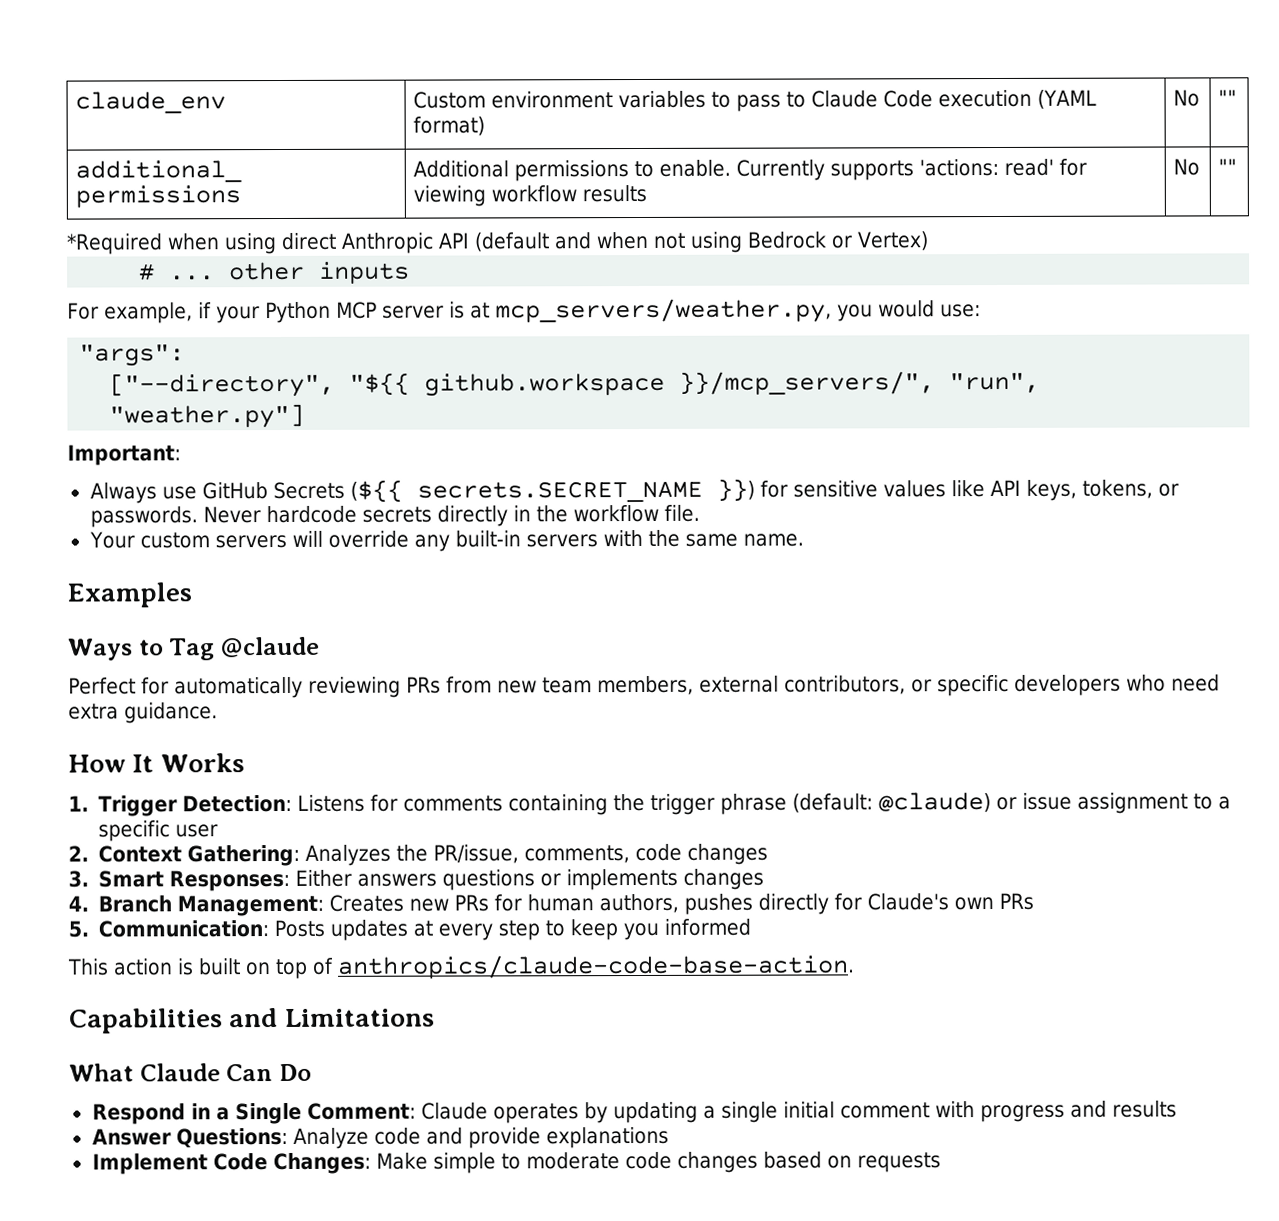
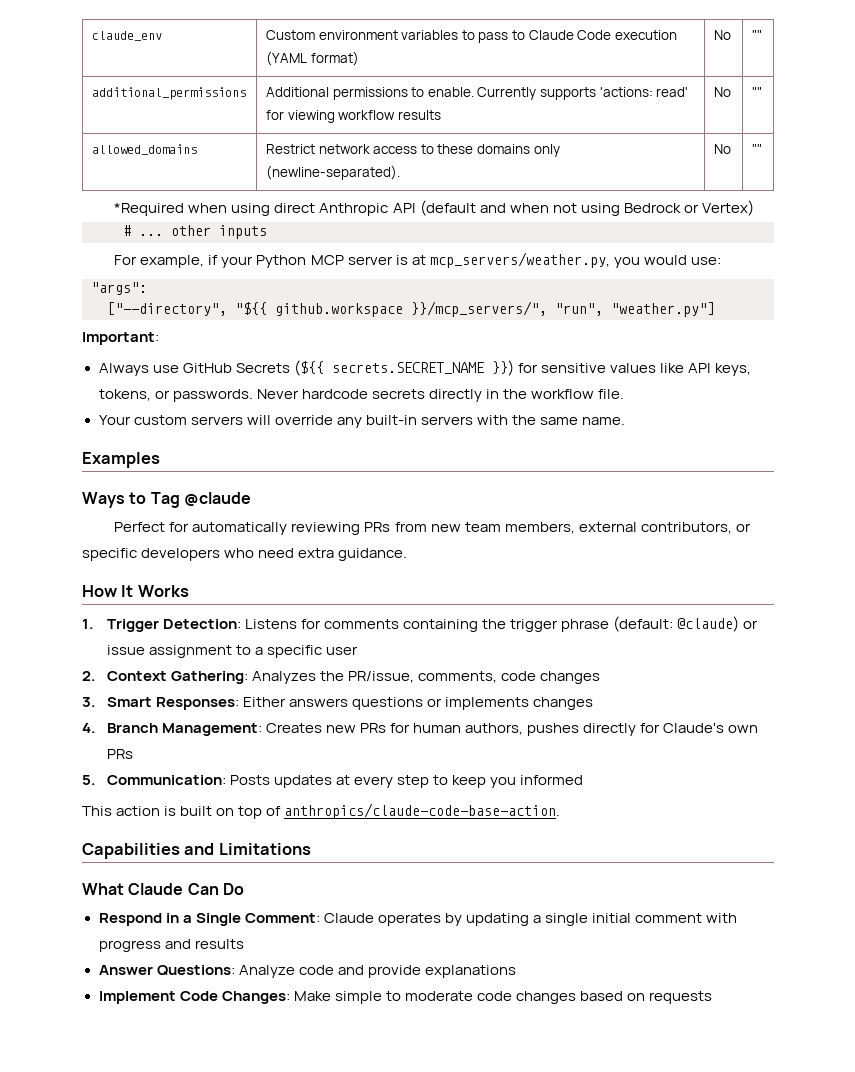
+ allowed_domains | Restrict network access to these domains only (newline-separated). | No | ""

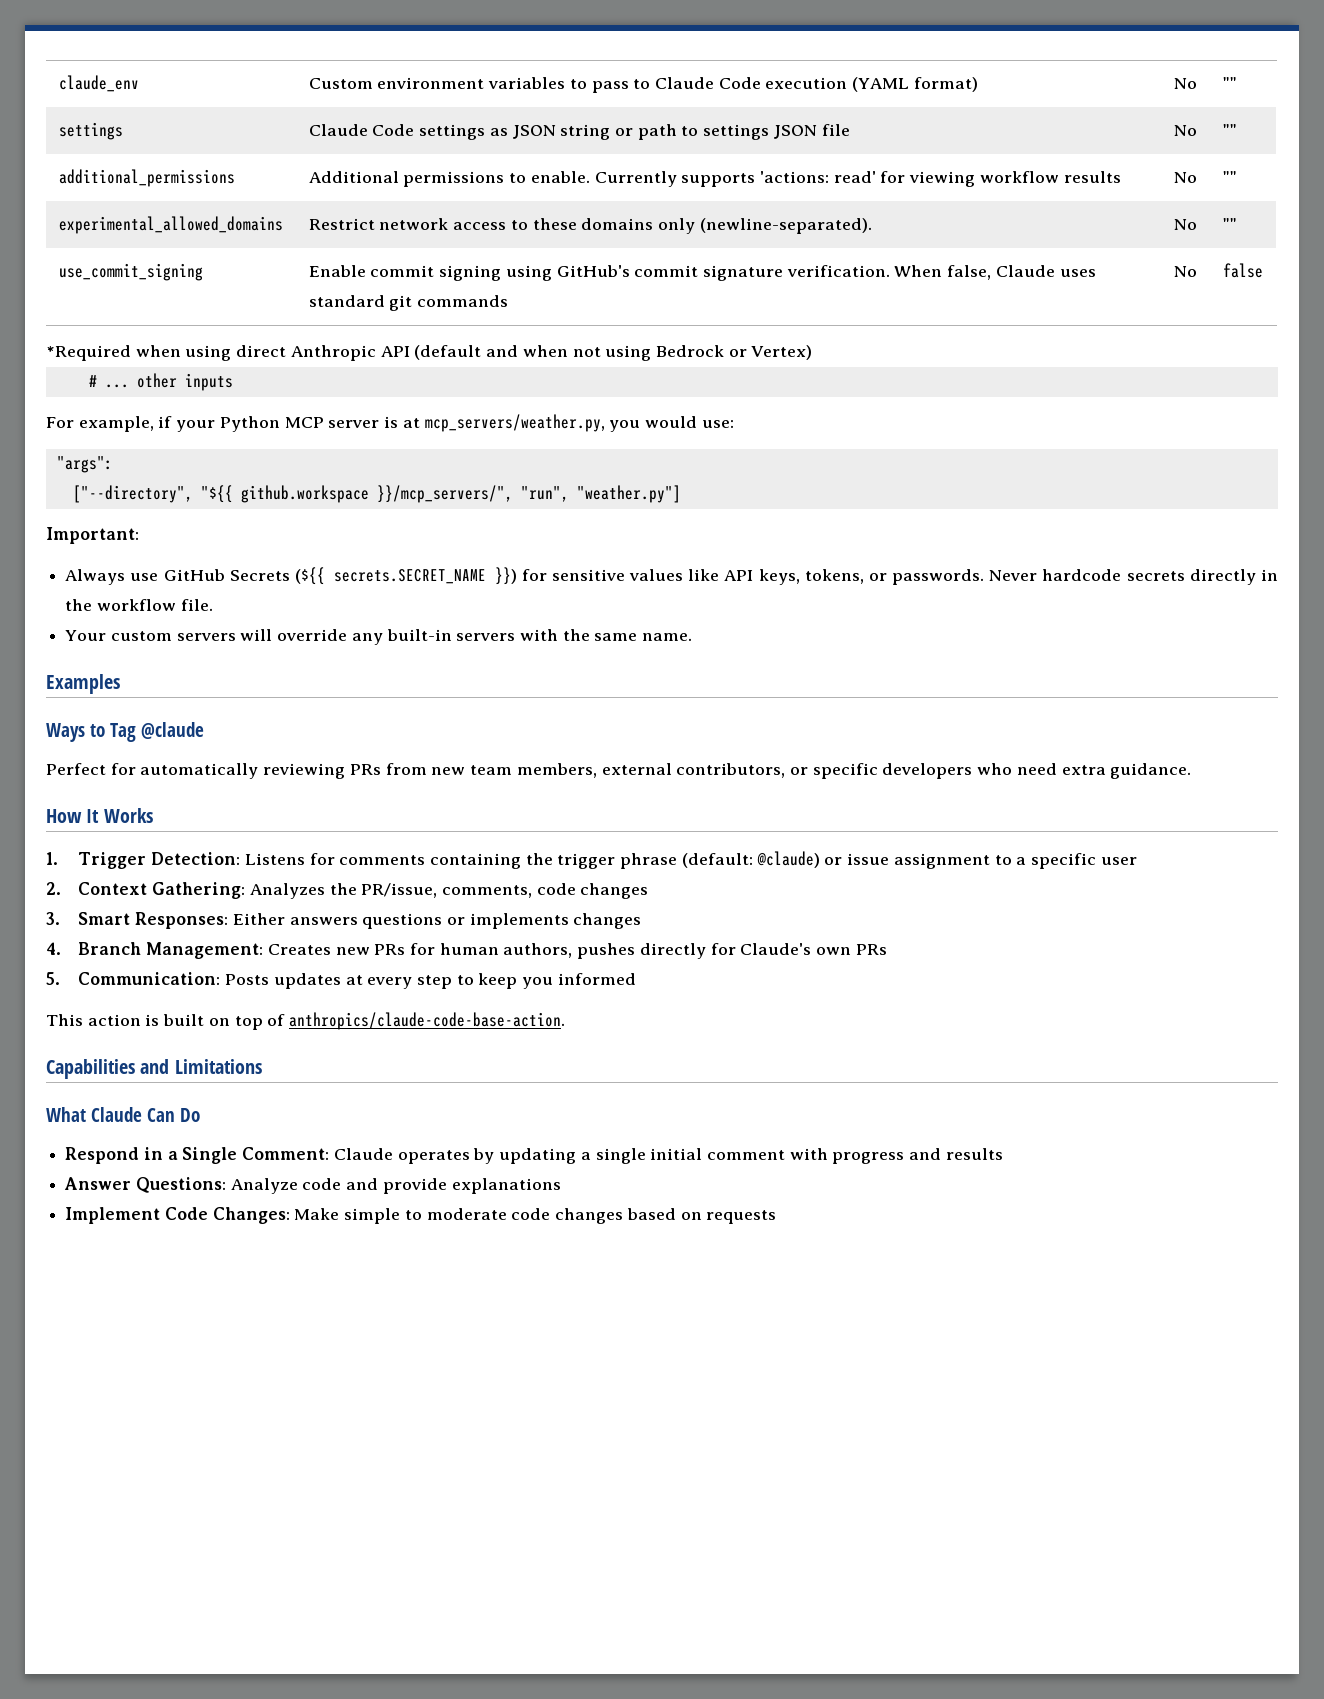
+ settings | Claude Code settings as JSON string or path to settings JSON file | No | ""
- allowed_domains | Restrict network access to these domains only (newline-separated). | No | ""
+ experimental_allowed_domains | Restrict network access to these domains only (newline-separated). | No | ""
+ use_commit_signing | Enable commit signing using GitHub's commit signature verification. When false, Claude uses standard git commands | No | false

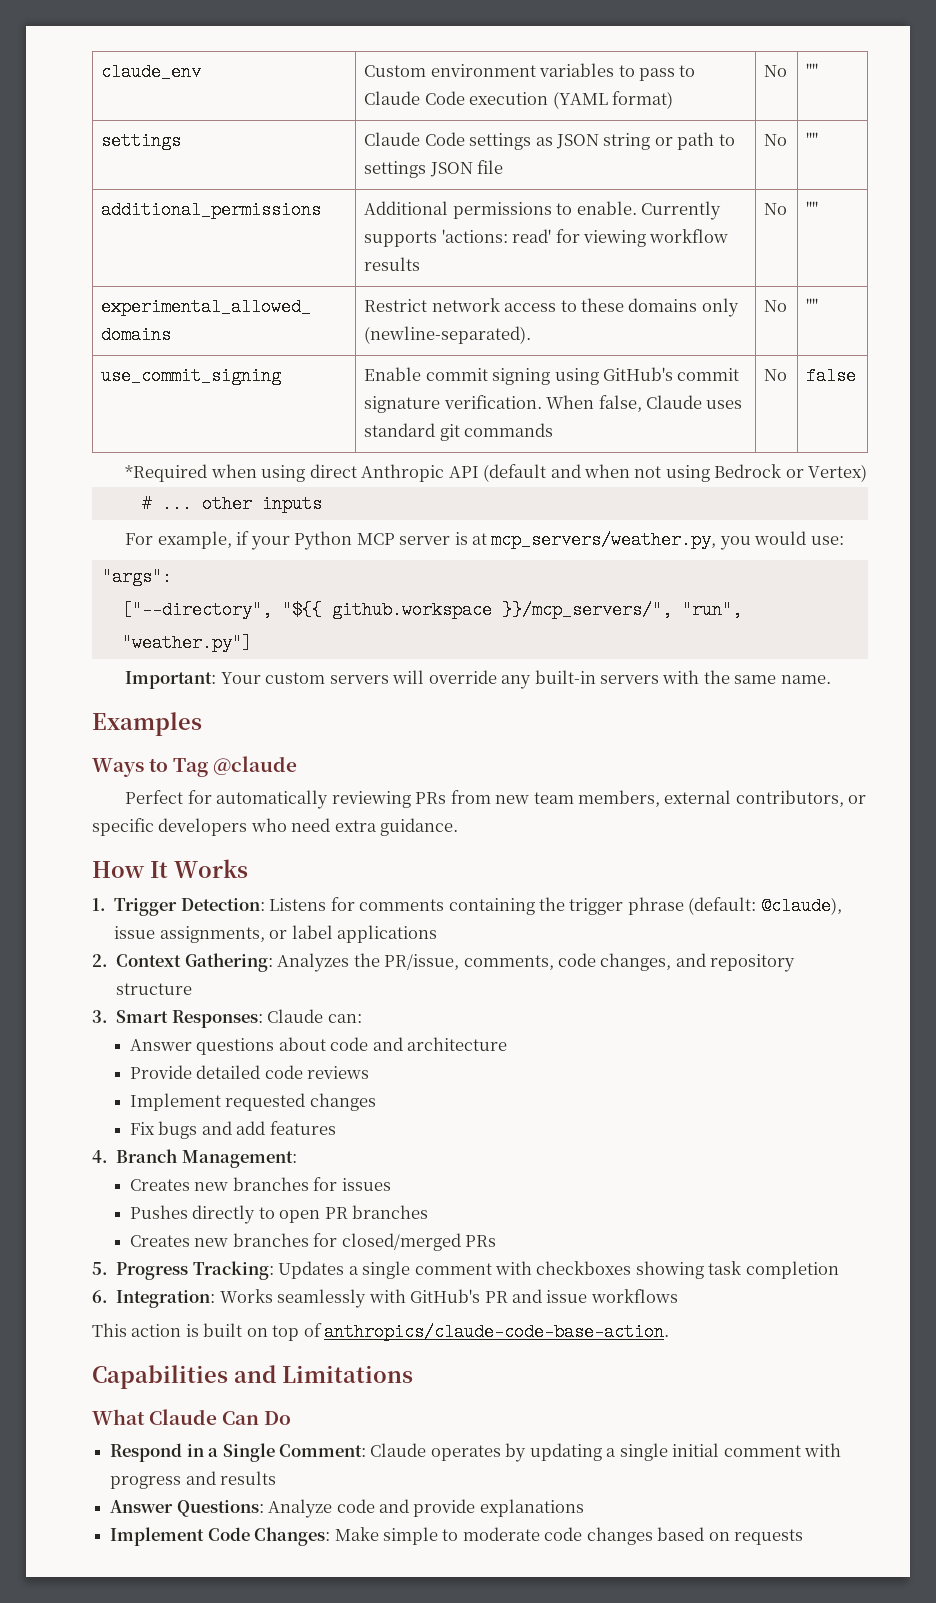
- Important:
- Always use GitHub Secrets (${{ secrets.SECRET_NAME }}) for sensitive values like API keys, tokens, or passwords. Never hardcode secrets directly in the workflow file.
- Your custom servers will override any built-in servers with the same name.
+ Important: Your custom servers will override any built-in servers with the same name.
- 1. Trigger Detection: Listens for comments containing the trigger phrase (default: @claude) or issue assignment to a specific user
+ 1. Trigger Detection: Listens for comments containing the trigger phrase (default: @claude), issue assignments, or label applications
- 2. Context Gathering: Analyzes the PR/issue, comments, code changes
+ 2. Context Gathering: Analyzes the PR/issue, comments, code changes, and repository structure
- 3. Smart Responses: Either answers questions or implements changes
+ 3. Smart Responses: Claude can:
+ Answer questions about code and architecture
+ Provide detailed code reviews
+ Implement requested changes
+ Fix bugs and add features
- 4. Branch Management: Creates new PRs for human authors, pushes directly for Claude's own PRs
- 5. Communication: Posts updates at every step to keep you informed
+ 4. Branch Management:
+ Creates new branches for issues
+ Pushes directly to open PR branches
+ Creates new branches for closed/merged PRs
+ 5. Progress Tracking: Updates a single comment with checkboxes showing task completion
+ 6. Integration: Works seamlessly with GitHub's PR and issue workflows

